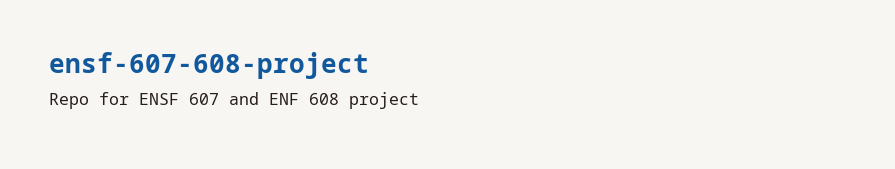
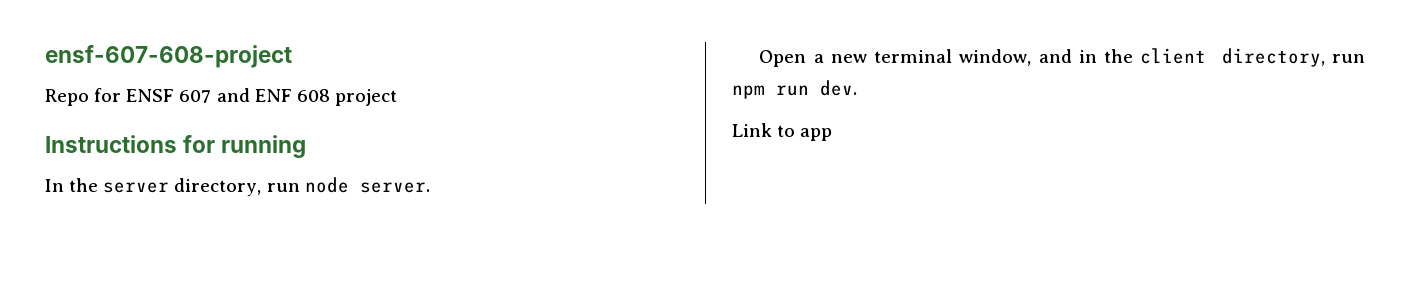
+ Instructions for running
+ In the server directory, run node server.
+ Open a new terminal window, and in the client directory, run npm run dev.
+ Link to app

